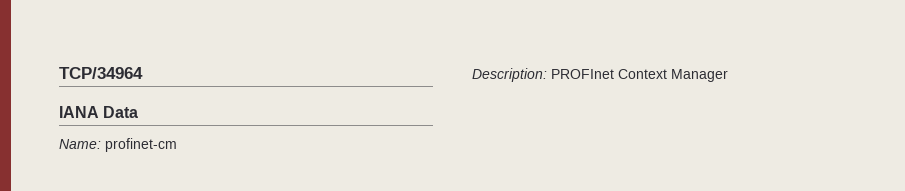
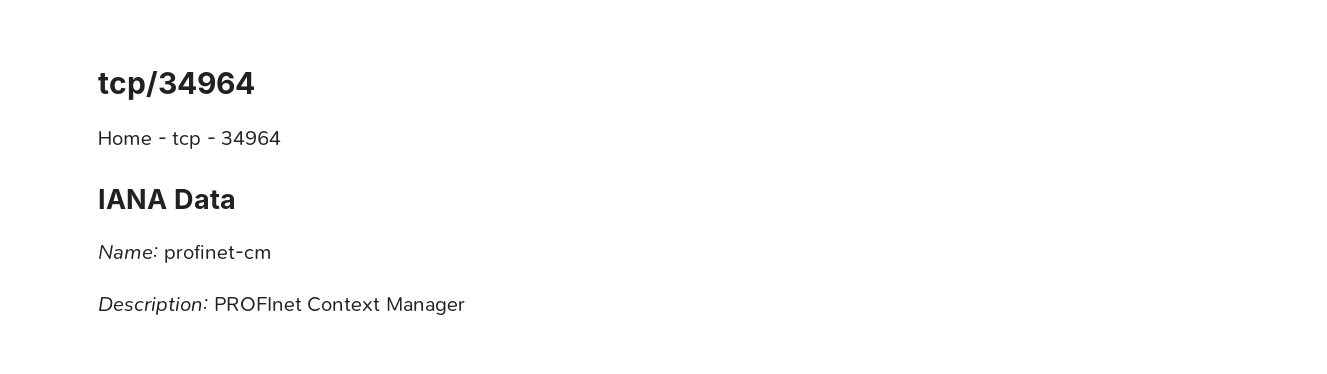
- TCP/34964
+ tcp/34964
+ Home - tcp - 34964

